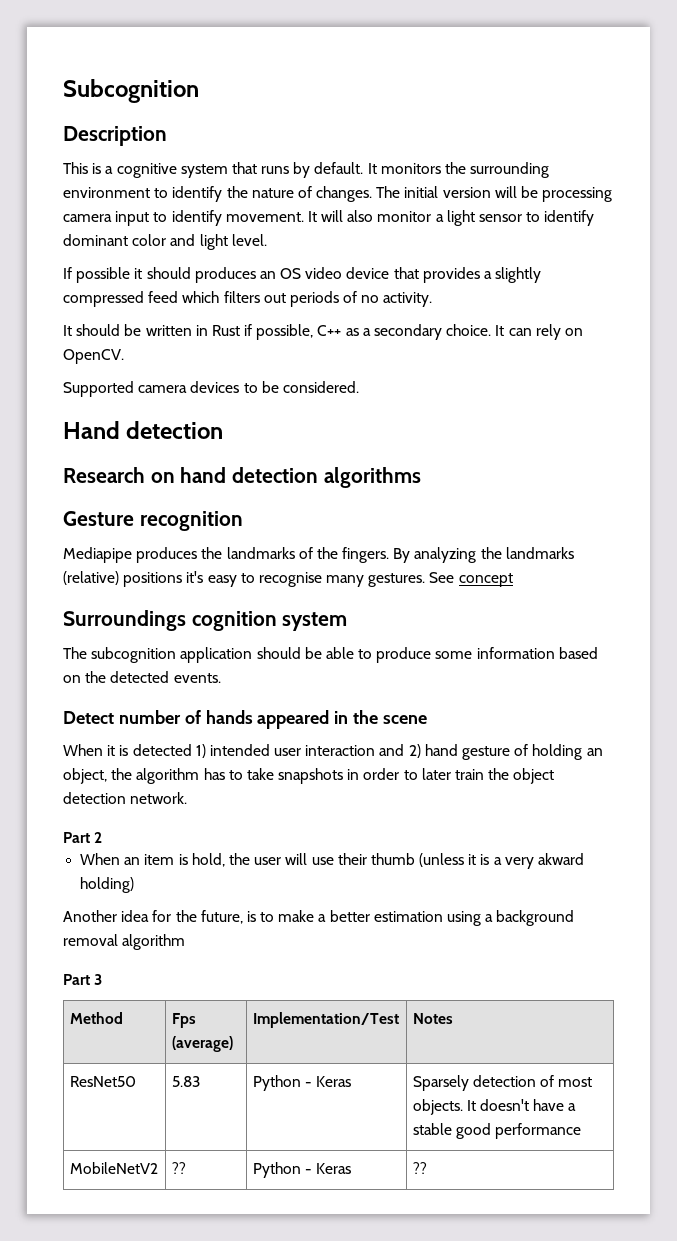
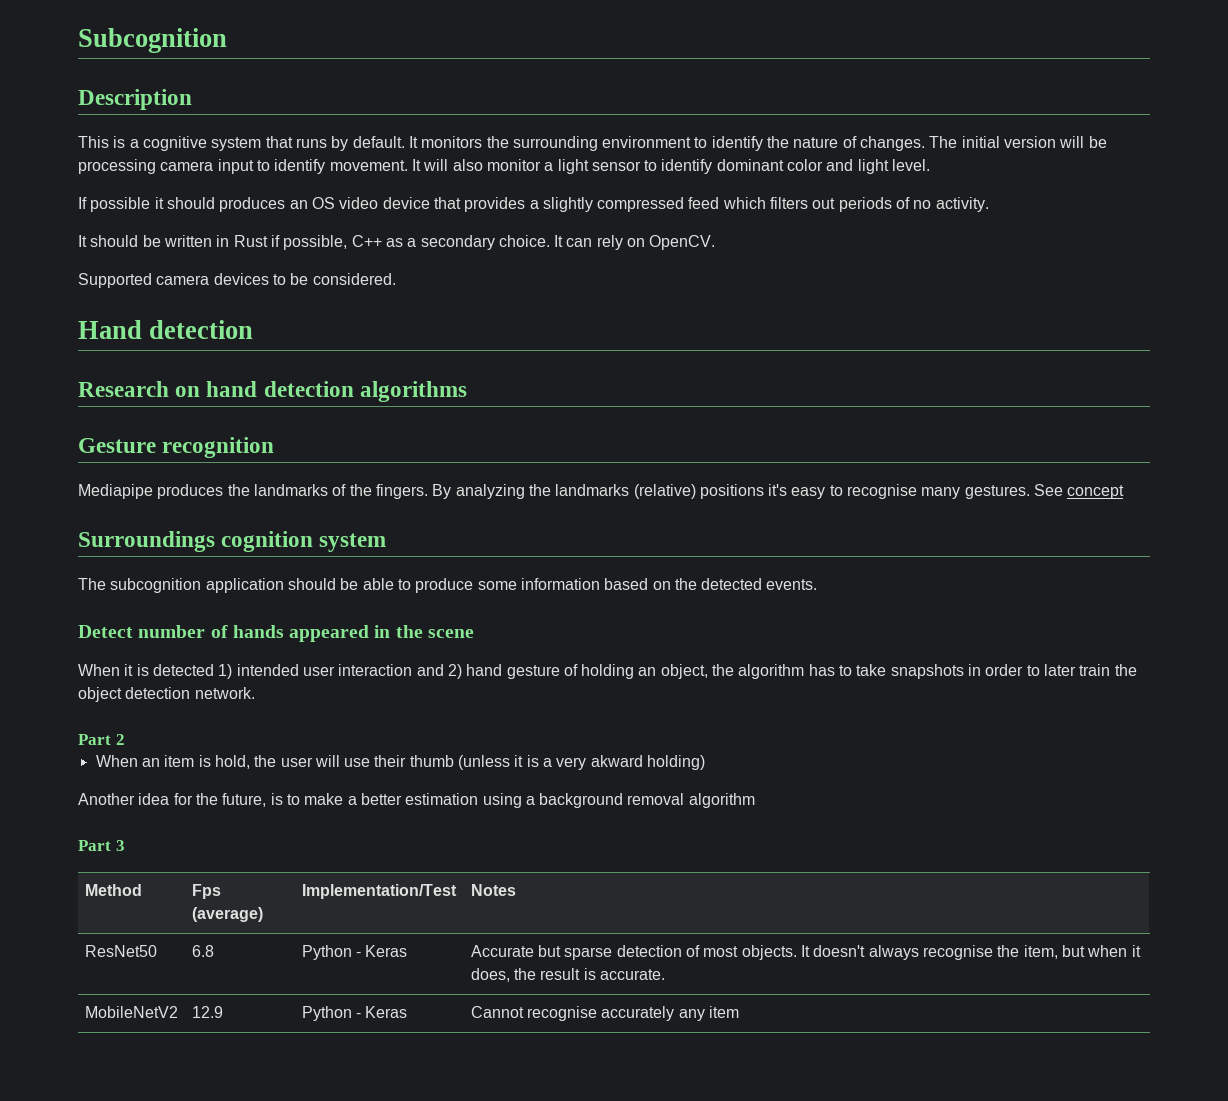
- ResNet50 | 5.83 | Python - Keras | Sparsely detection of most objects. It doesn't have a stable good performance
+ ResNet50 | 6.8 | Python - Keras | Accurate but sparse detection of most objects. It doesn't always recognise the item, but when it does, the result is accurate.
- MobileNetV2 | ?? | Python - Keras | ??
+ MobileNetV2 | 12.9 | Python - Keras | Cannot recognise accurately any item

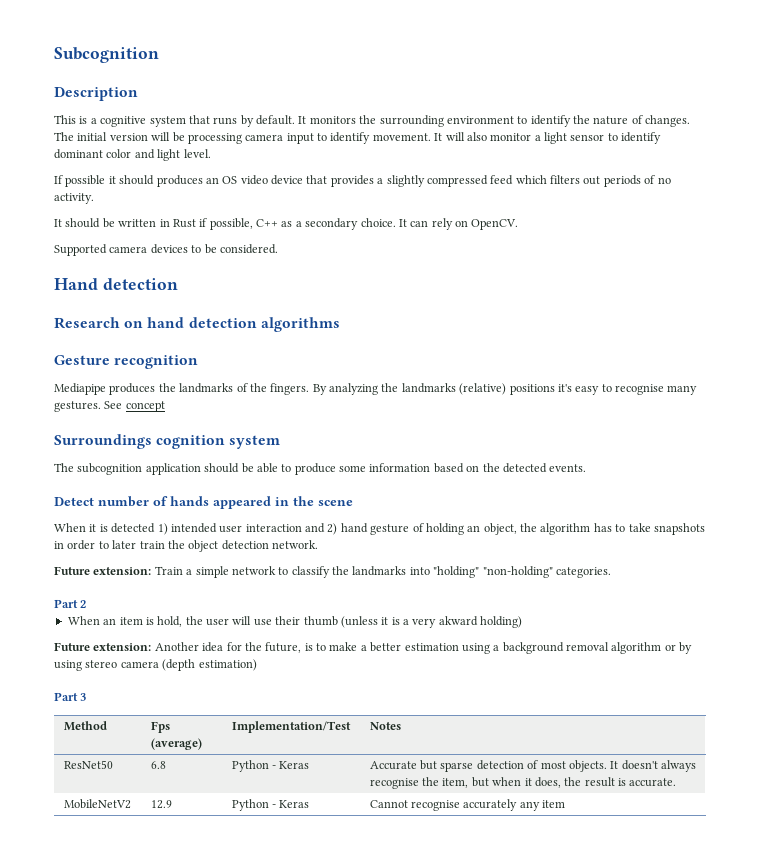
+ Future extension: Train a simple network to classify the landmarks into "holding" "non-holding" categories.
- Another idea for the future, is to make a better estimation using a background removal algorithm
+ Future extension: Another idea for the future, is to make a better estimation using a background removal algorithm or by using stereo camera (depth estimation)

